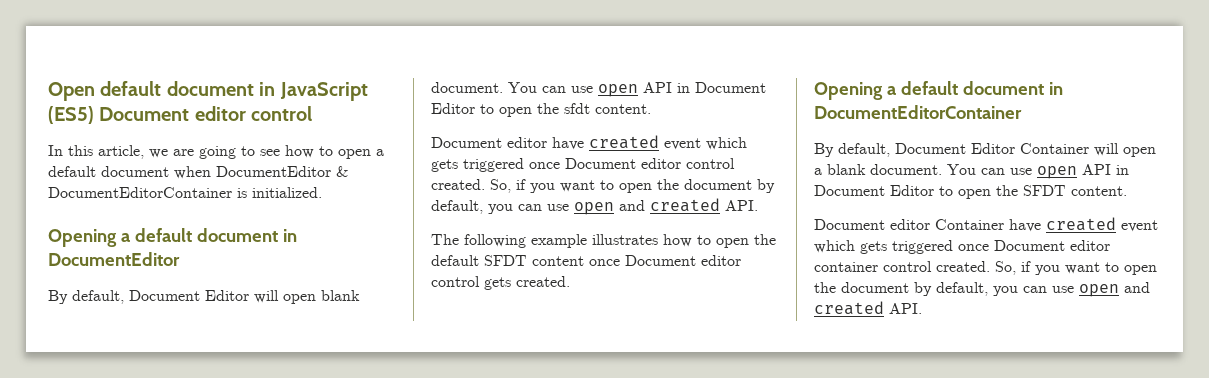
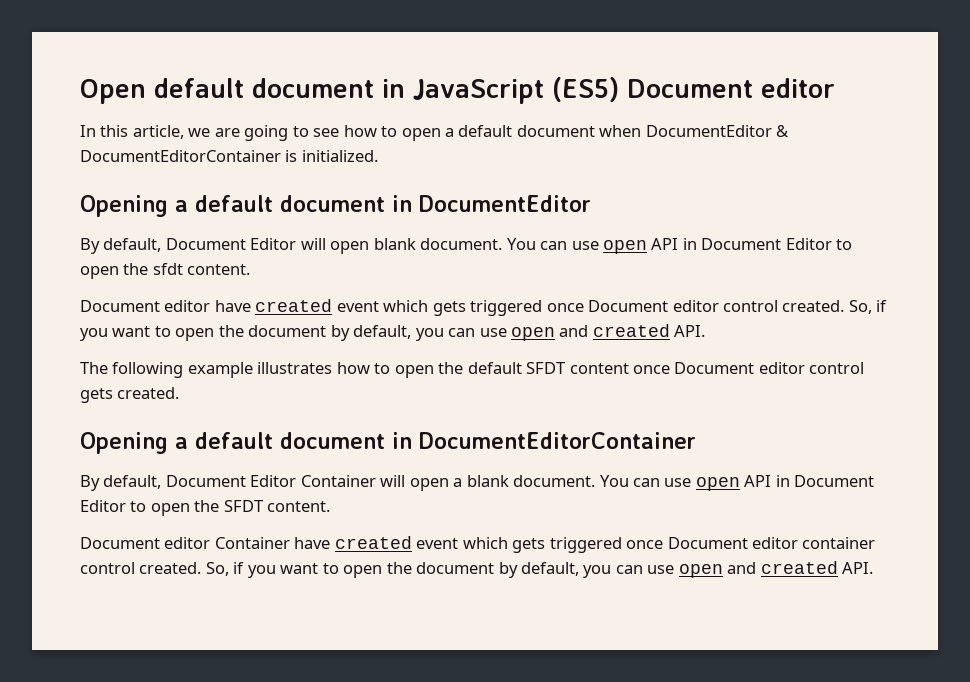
- Open default document in JavaScript (ES5) Document editor control
+ Open default document in JavaScript (ES5) Document editor

